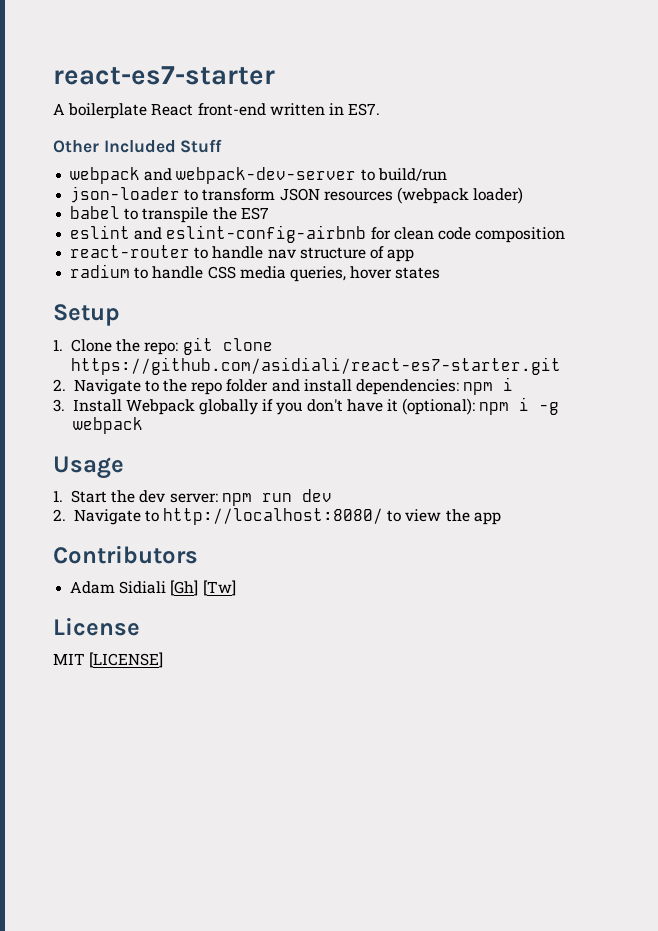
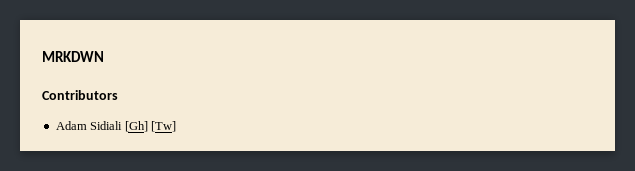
- react-es7-starter
- A boilerplate React front-end written in ES7.
- Other Included Stuff
- webpack and webpack-dev-server to build/run
- json-loader to transform JSON resources (webpack loader)
- babel to transpile the ES7
- eslint and eslint-config-airbnb for clean code composition
- react-router to handle nav structure of app
- radium to handle CSS media queries, hover states
- Setup
- 1. Clone the repo: git clone https://github.com/asidiali/react-es7-starter.git
- 2. Navigate to the repo folder and install dependencies: npm i
- 3. Install Webpack globally if you don't have it (optional): npm i -g webpack
- Usage
- 1. Start the dev server: npm run dev
- 2. Navigate to http://localhost:8080/ to view the app
+ MRKDWN
- License
- MIT [LICENSE]

